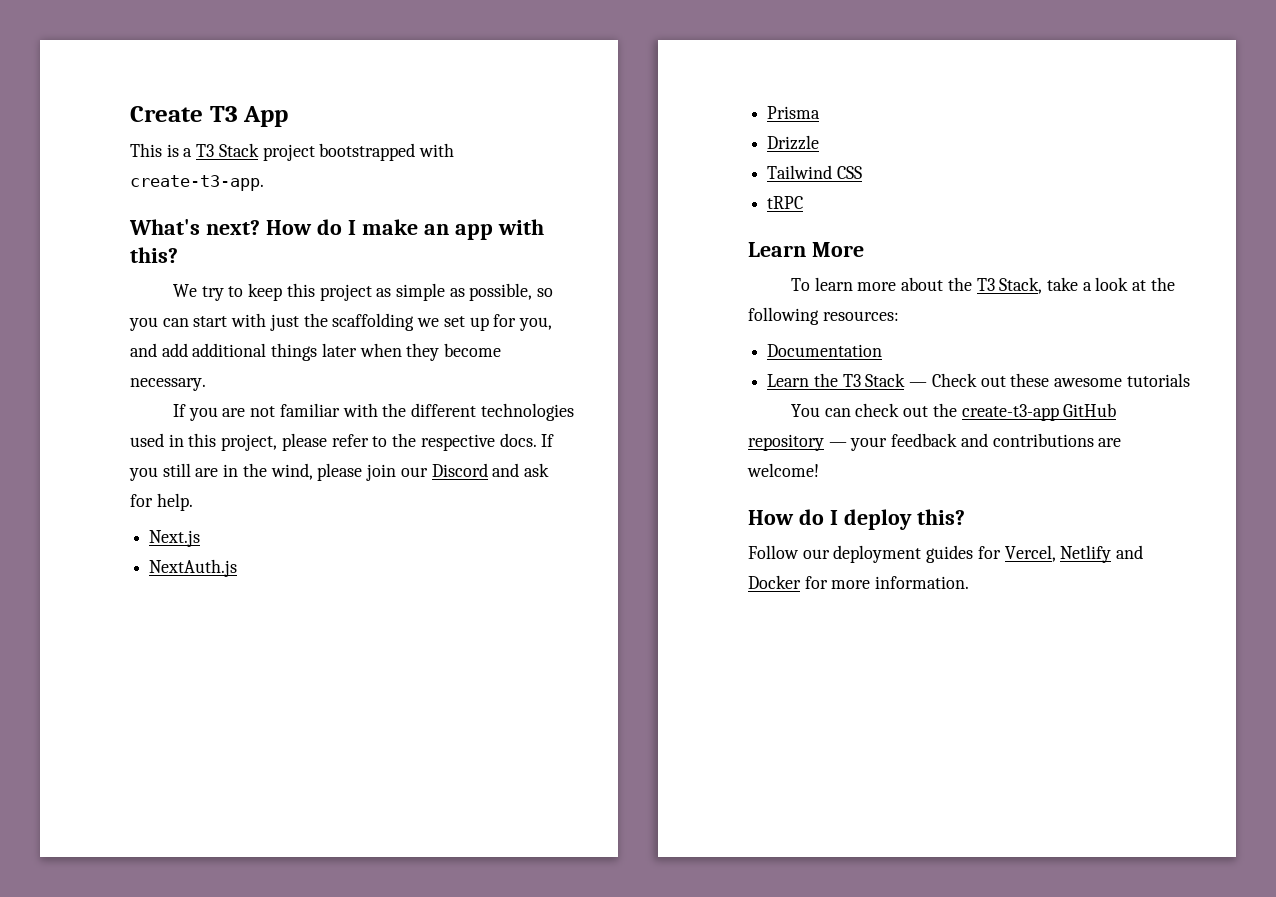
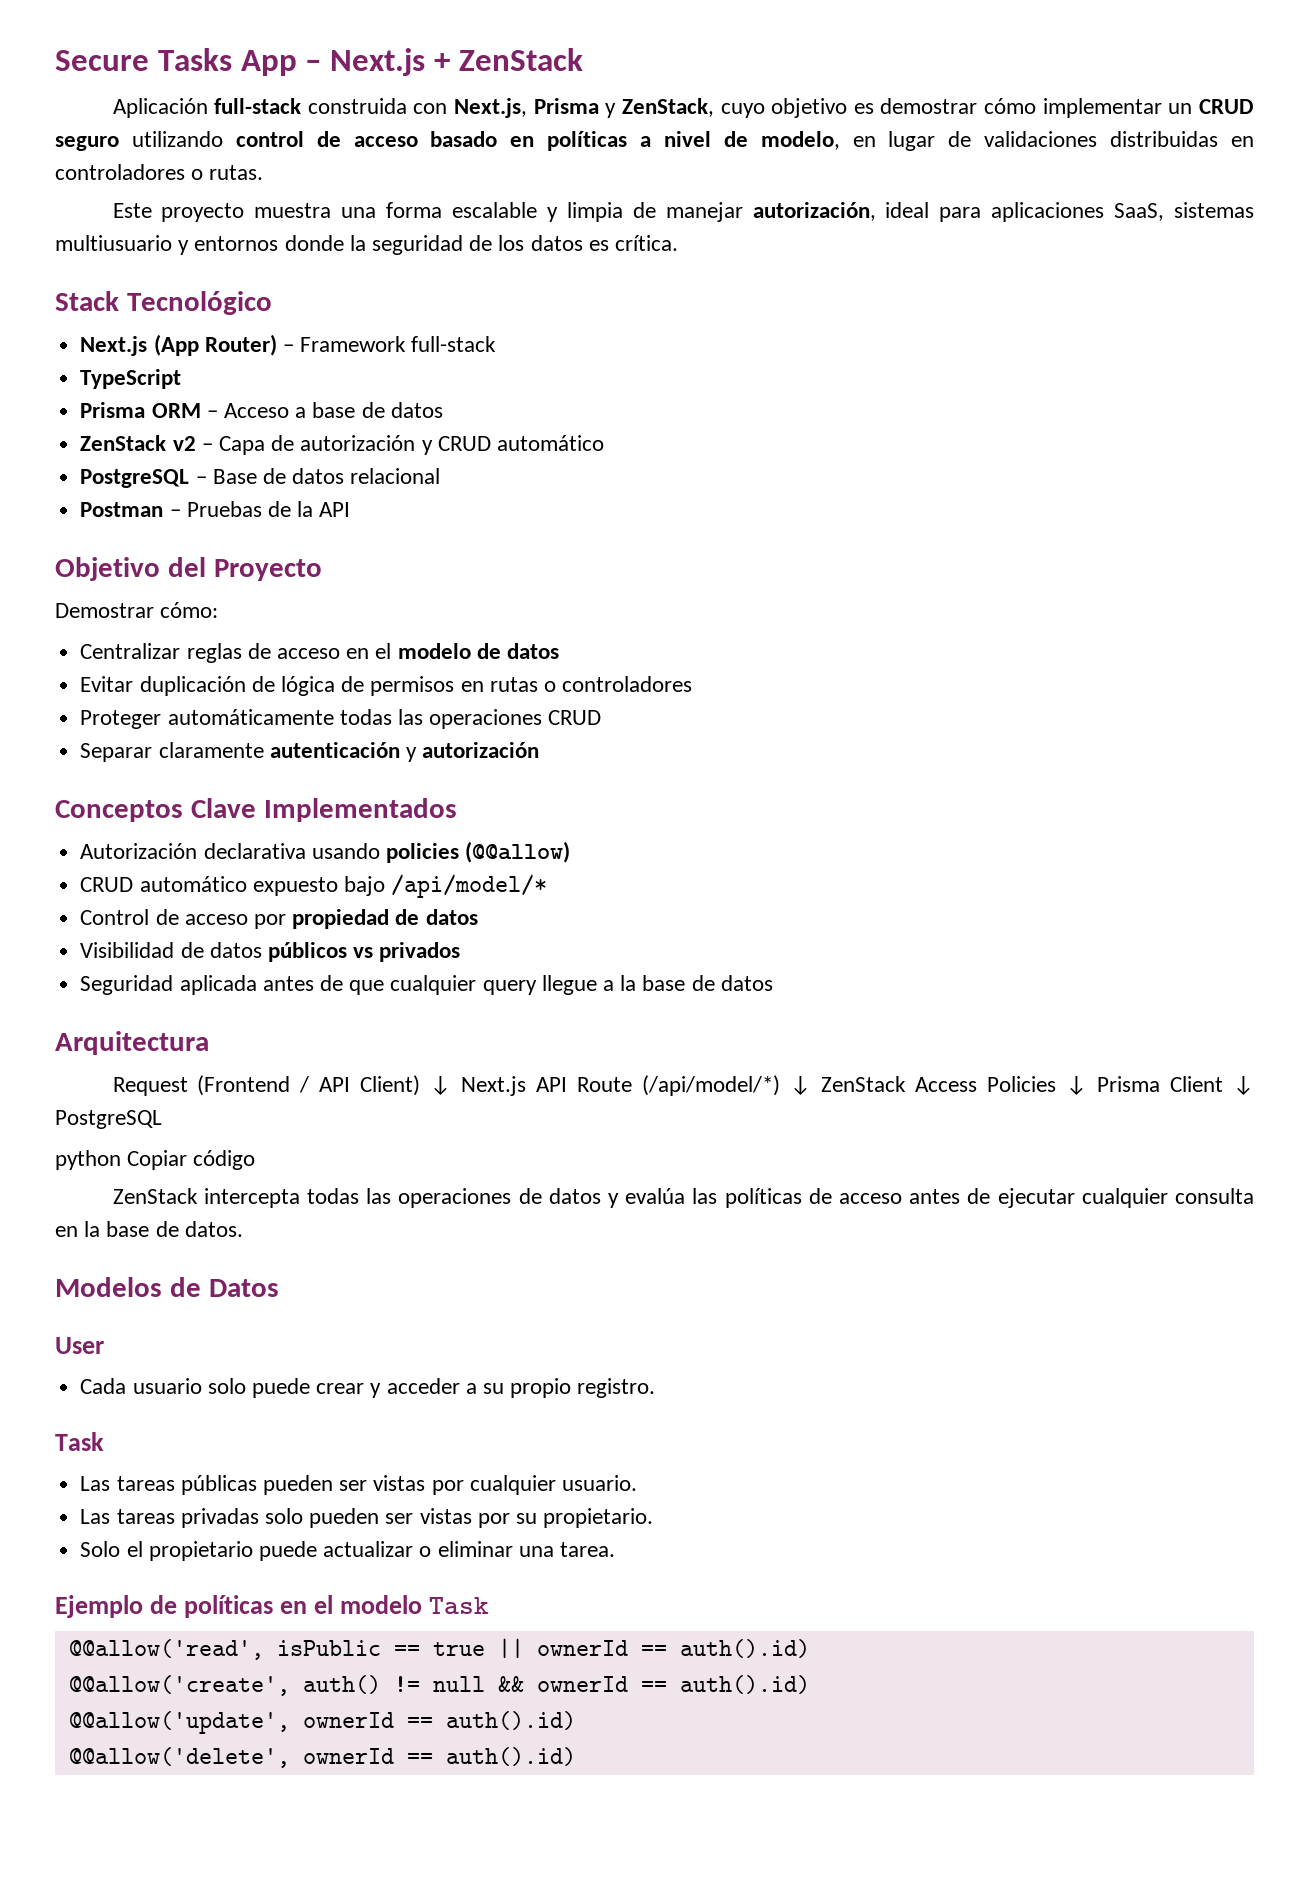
- Create T3 App
- This is a T3 Stack project bootstrapped with create-t3-app.
- What's next? How do I make an app with this?
- We try to keep this project as simple as possible, so you can start with just the scaffolding we set up for you, and add additional things later when they become necessary.
- If you are not familiar with the different technologies used in this project, please refer to the respective docs. If you still are in the wind, please join our Discord and ask for help.
- Next.js
- NextAuth.js
- Prisma
- Drizzle
- Tailwind CSS
- tRPC
- Learn More
- To learn more about the T3 Stack, take a look at the following resources:
- Documentation
- Learn the T3 Stack — Check out these awesome tutorials
- You can check out the create-t3-app GitHub repository — your feedback and contributions are welcome!
- How do I deploy this?
- Follow our deployment guides for Vercel, Netlify and Docker for more information.
+ Secure Tasks App – Next.js + ZenStack
+ Aplicación full-stack construida con Next.js, Prisma y ZenStack, cuyo objetivo es demostrar cómo implementar un CRUD seguro utilizando control de acceso basado en políticas a nivel de modelo, en lugar de validaciones distribuidas en controladores o rutas.
+ Este proyecto muestra una forma escalable y limpia de manejar autorización, ideal para aplicaciones SaaS, sistemas multiusuario y entornos donde la seguridad de los datos es crítica.
+ Stack Tecnológico
+ Next.js (App Router) – Framework full-stack
+ TypeScript
+ Prisma ORM – Acceso a base de datos
+ ZenStack v2 – Capa de autorización y CRUD automático
+ PostgreSQL – Base de datos relacional
+ Postman – Pruebas de la API
+ Objetivo del Proyecto
+ Demostrar cómo:
+ Centralizar reglas de acceso en el modelo de datos
+ Evitar duplicación de lógica de permisos en rutas o controladores
+ Proteger automáticamente todas las operaciones CRUD
+ Separar claramente autenticación y autorización
+ Conceptos Clave Implementados
+ Autorización declarativa usando policies (@@allow)
+ CRUD automático expuesto bajo /api/model/*
+ Control de acceso por propiedad de datos
+ Visibilidad de datos públicos vs privados
+ Seguridad aplicada antes de que cualquier query llegue a la base de datos
+ Arquitectura
+ Request (Frontend / API Client) ↓ Next.js API Route (/api/model/*) ↓ ZenStack Access Policies ↓ Prisma Client ↓ PostgreSQL
+ python Copiar código
+ ZenStack intercepta todas las operaciones de datos y evalúa las políticas de acceso antes de ejecutar cualquier consulta en la base de datos.
+ Modelos de Datos
+ User
+ Cada usuario solo puede crear y acceder a su propio registro.
+ Task
+ Las tareas públicas pueden ser vistas por cualquier usuario.
+ Las tareas privadas solo pueden ser vistas por su propietario.
+ Solo el propietario puede actualizar o eliminar una tarea.
+ Ejemplo de políticas en el modelo Task
+ @@allow('read', isPublic == true || ownerId == auth().id)
+ @@allow('create', auth() != null && ownerId == auth().id)
+ @@allow('update', ownerId == auth().id)
+ @@allow('delete', ownerId == auth().id)

